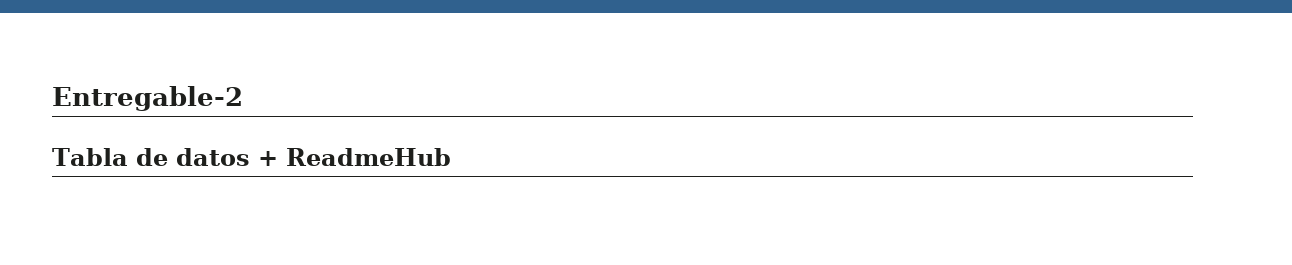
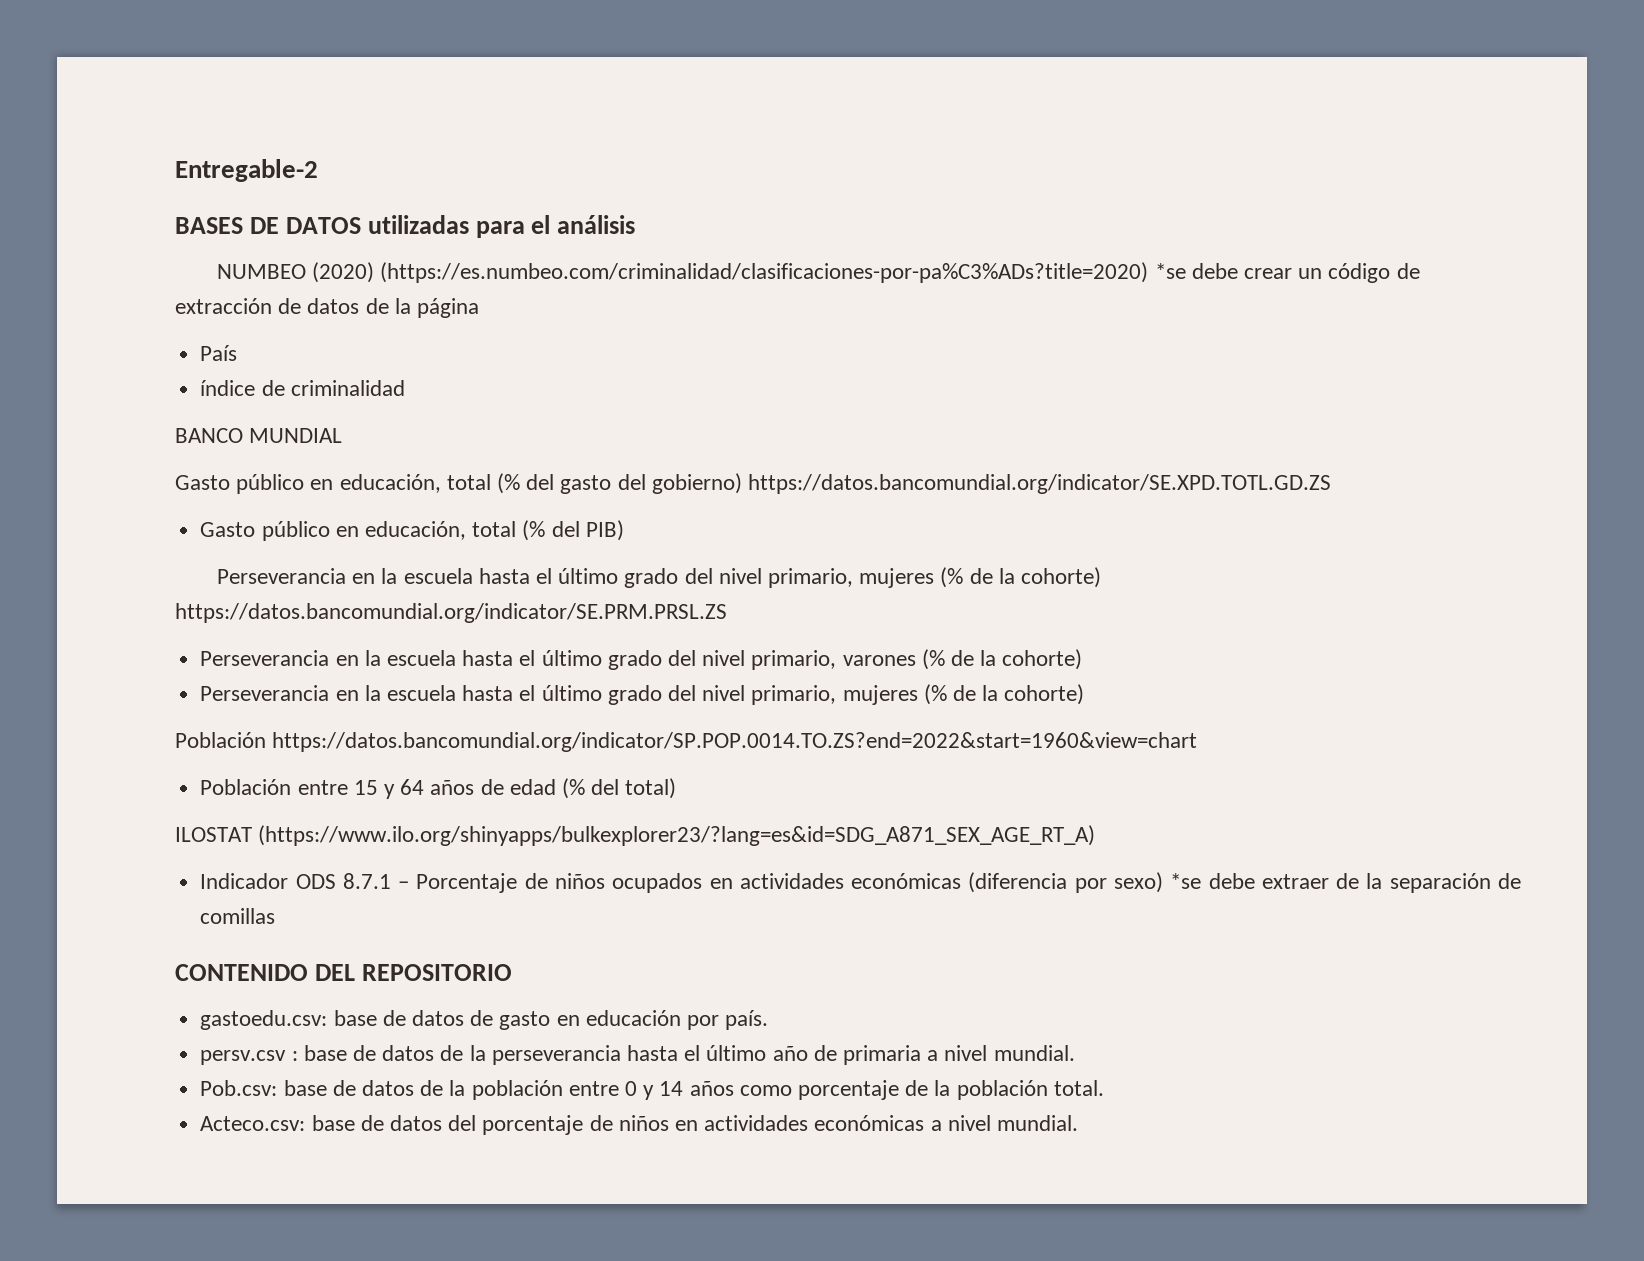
- Tabla de datos + ReadmeHub
+ BASES DE DATOS utilizadas para el análisis
+ NUMBEO (2020) (https://es.numbeo.com/criminalidad/clasificaciones-por-pa%C3%ADs?title=2020) *se debe crear un código de extracción de datos de la página
+ País
+ índice de criminalidad
+ BANCO MUNDIAL
+ Gasto público en educación, total (% del gasto del gobierno) https://datos.bancomundial.org/indicator/SE.XPD.TOTL.GD.ZS
+ Gasto público en educación, total (% del PIB)
+ Perseverancia en la escuela hasta el último grado del nivel primario, mujeres (% de la cohorte) https://datos.bancomundial.org/indicator/SE.PRM.PRSL.ZS
+ Perseverancia en la escuela hasta el último grado del nivel primario, varones (% de la cohorte)
+ Perseverancia en la escuela hasta el último grado del nivel primario, mujeres (% de la cohorte)
+ Población https://datos.bancomundial.org/indicator/SP.POP.0014.TO.ZS?end=2022&start=1960&view=chart
+ Población entre 15 y 64 años de edad (% del total)
+ ILOSTAT (https://www.ilo.org/shinyapps/bulkexplorer23/?lang=es&id=SDG_A871_SEX_AGE_RT_A)
+ Indicador ODS 8.7.1 – Porcentaje de niños ocupados en actividades económicas (diferencia por sexo) *se debe extraer de la separación de comillas
+ CONTENIDO DEL REPOSITORIO
+ gastoedu.csv: base de datos de gasto en educación por país.
+ persv.csv : base de datos de la perseverancia hasta el último año de primaria a nivel mundial.
+ Pob.csv: base de datos de la población entre 0 y 14 años como porcentaje de la población total.
+ Acteco.csv: base de datos del porcentaje de niños en actividades económicas a nivel mundial.

